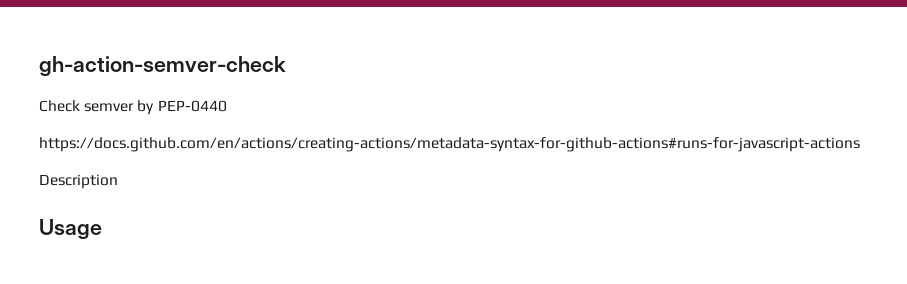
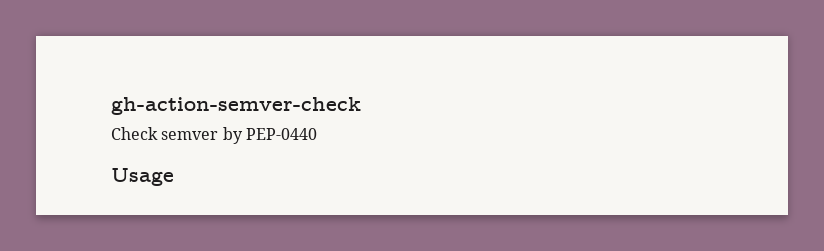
- https://docs.github.com/en/actions/creating-actions/metadata-syntax-for-github-actions#runs-for-javascript-actions
- Description

